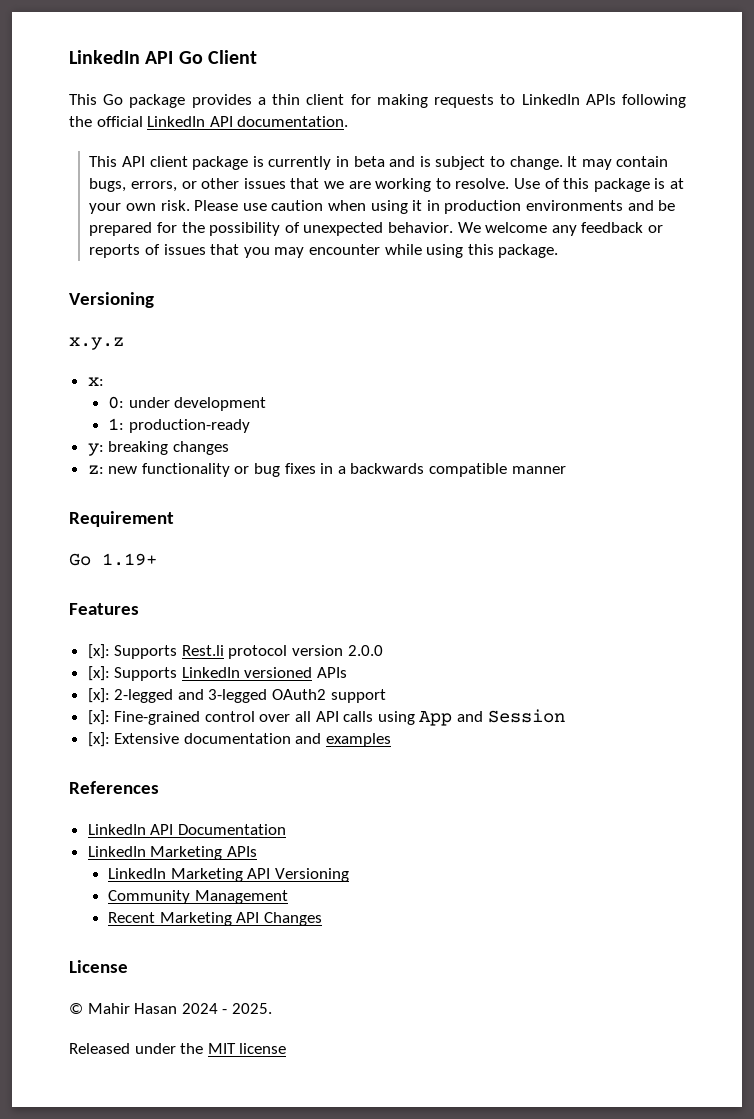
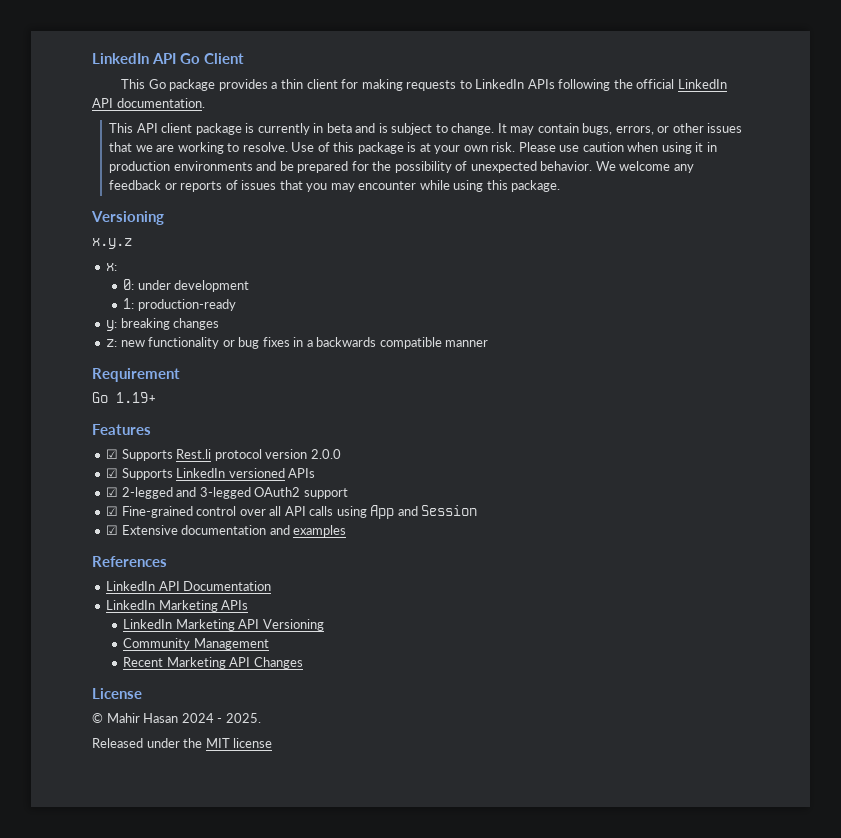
- [x]: Supports Rest.li protocol version 2.0.0
+ ☑ Supports Rest.li protocol version 2.0.0
- [x]: Supports LinkedIn versioned APIs
+ ☑ Supports LinkedIn versioned APIs
- [x]: 2-legged and 3-legged OAuth2 support
+ ☑ 2-legged and 3-legged OAuth2 support
- [x]: Fine-grained control over all API calls using App and Session
+ ☑ Fine-grained control over all API calls using App and Session
- [x]: Extensive documentation and examples
+ ☑ Extensive documentation and examples

